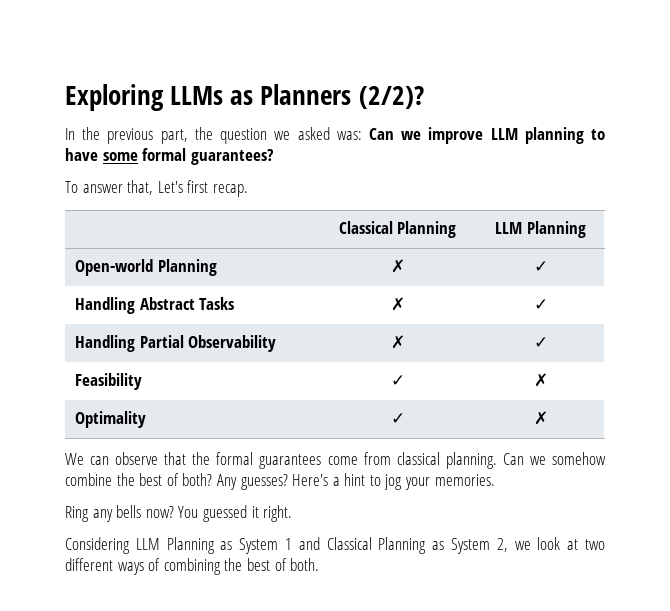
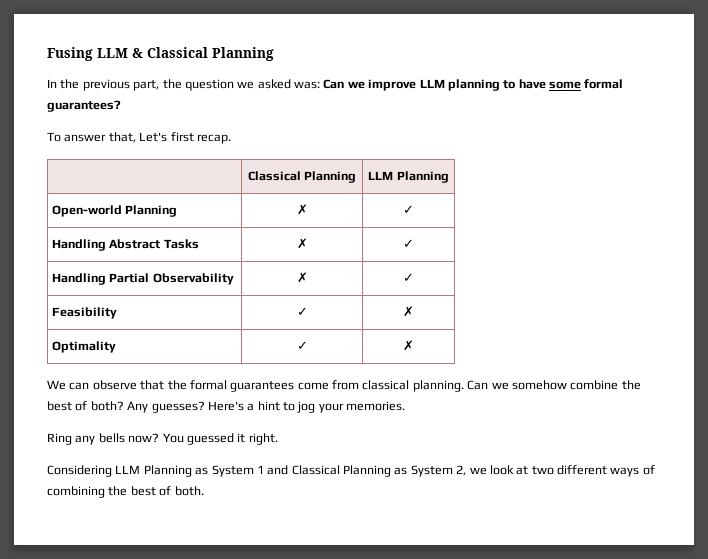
- Exploring LLMs as Planners (2/2)?
+ Fusing LLM & Classical Planning

